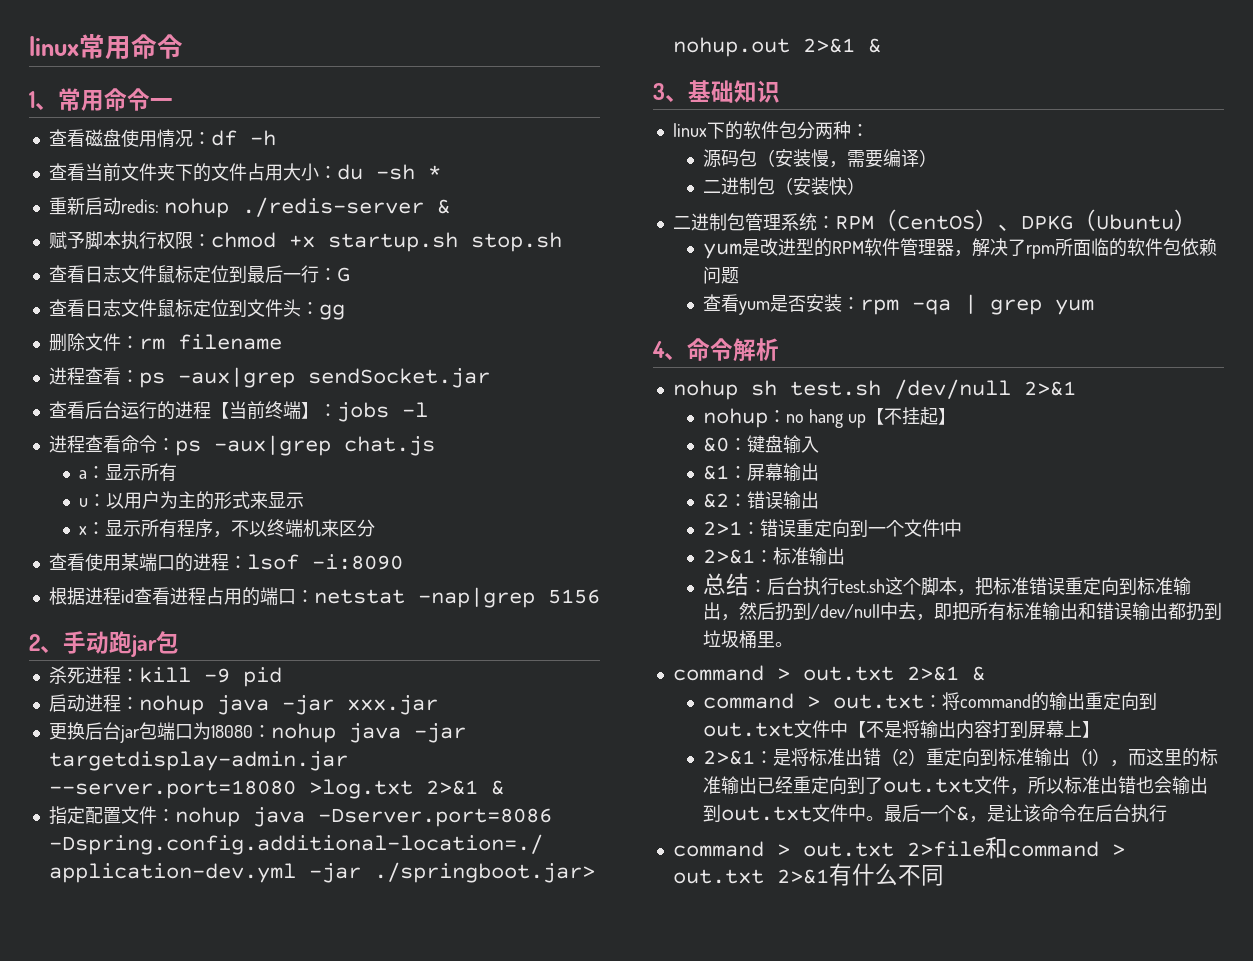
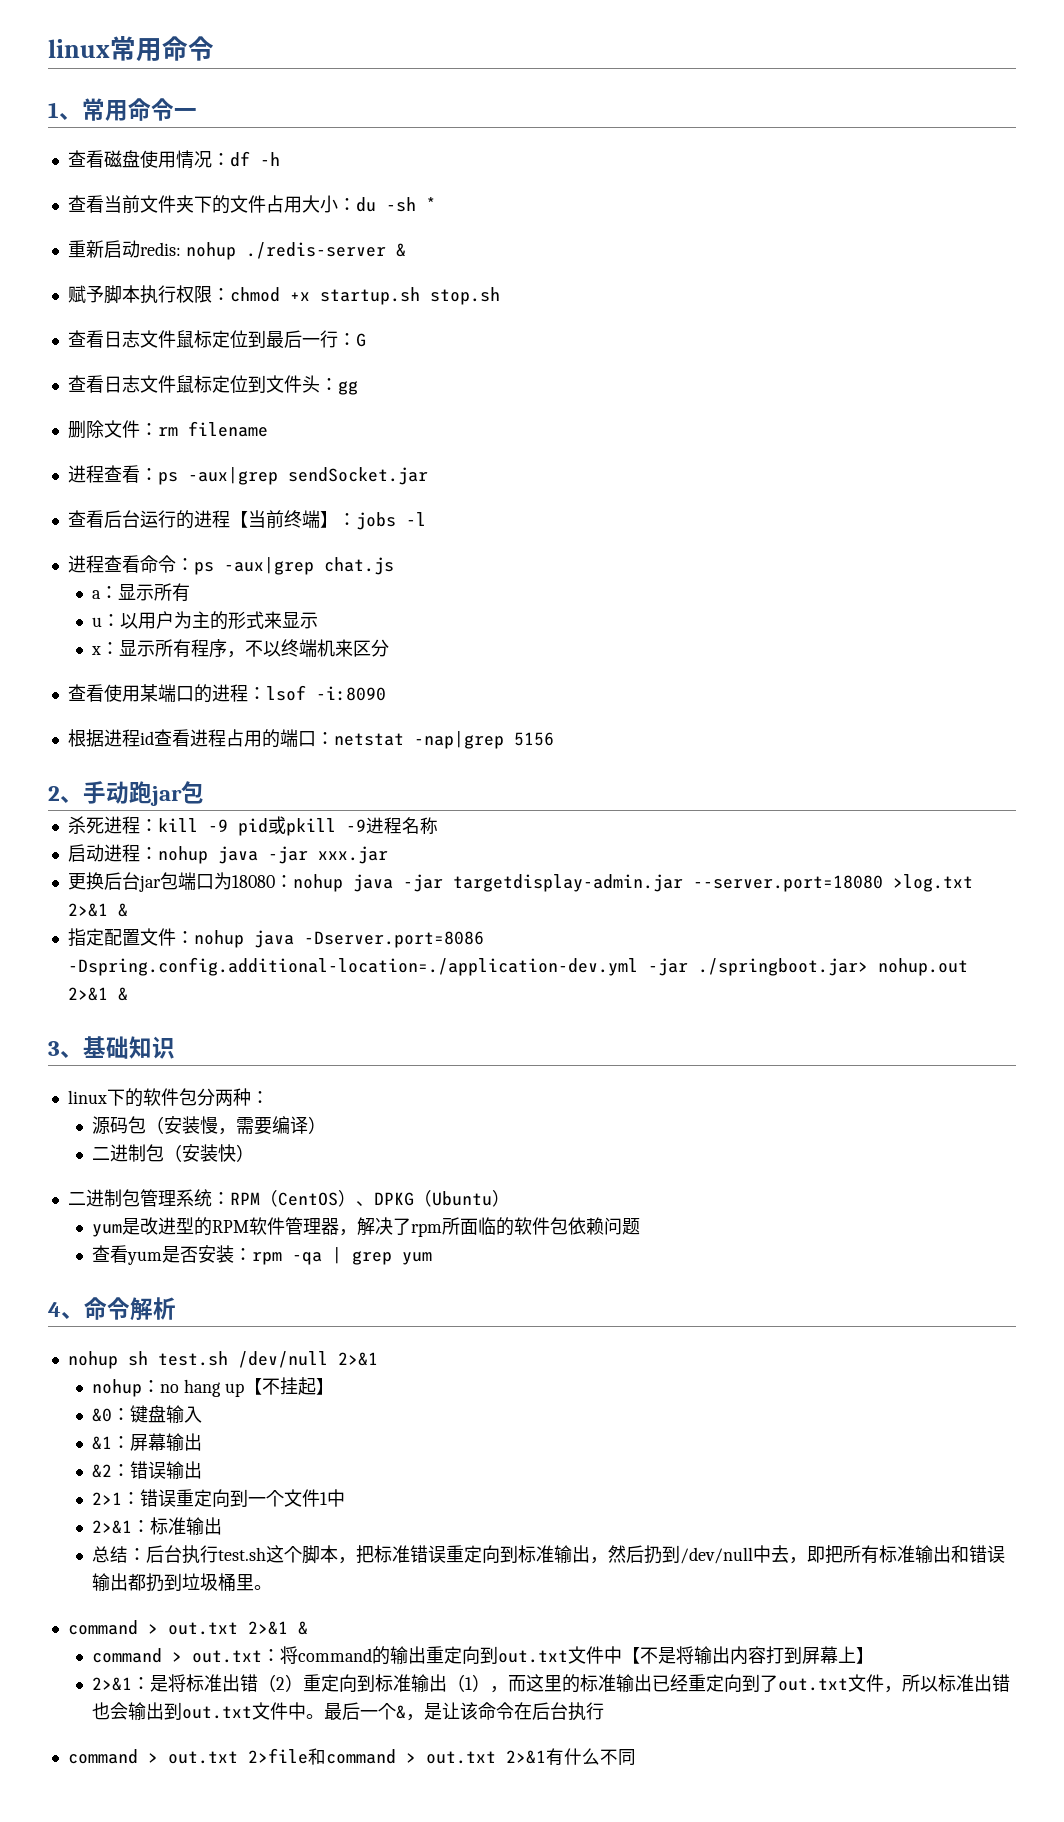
- 杀死进程：kill -9 pid
+ 杀死进程：kill -9 pid或pkill -9进程名称

